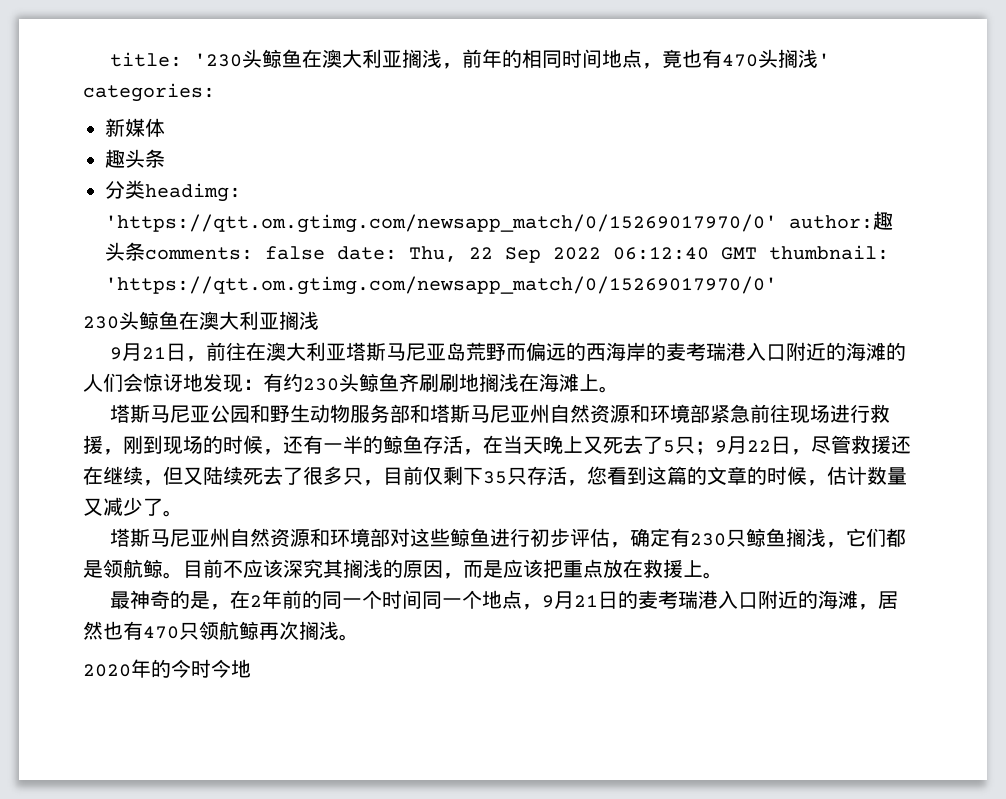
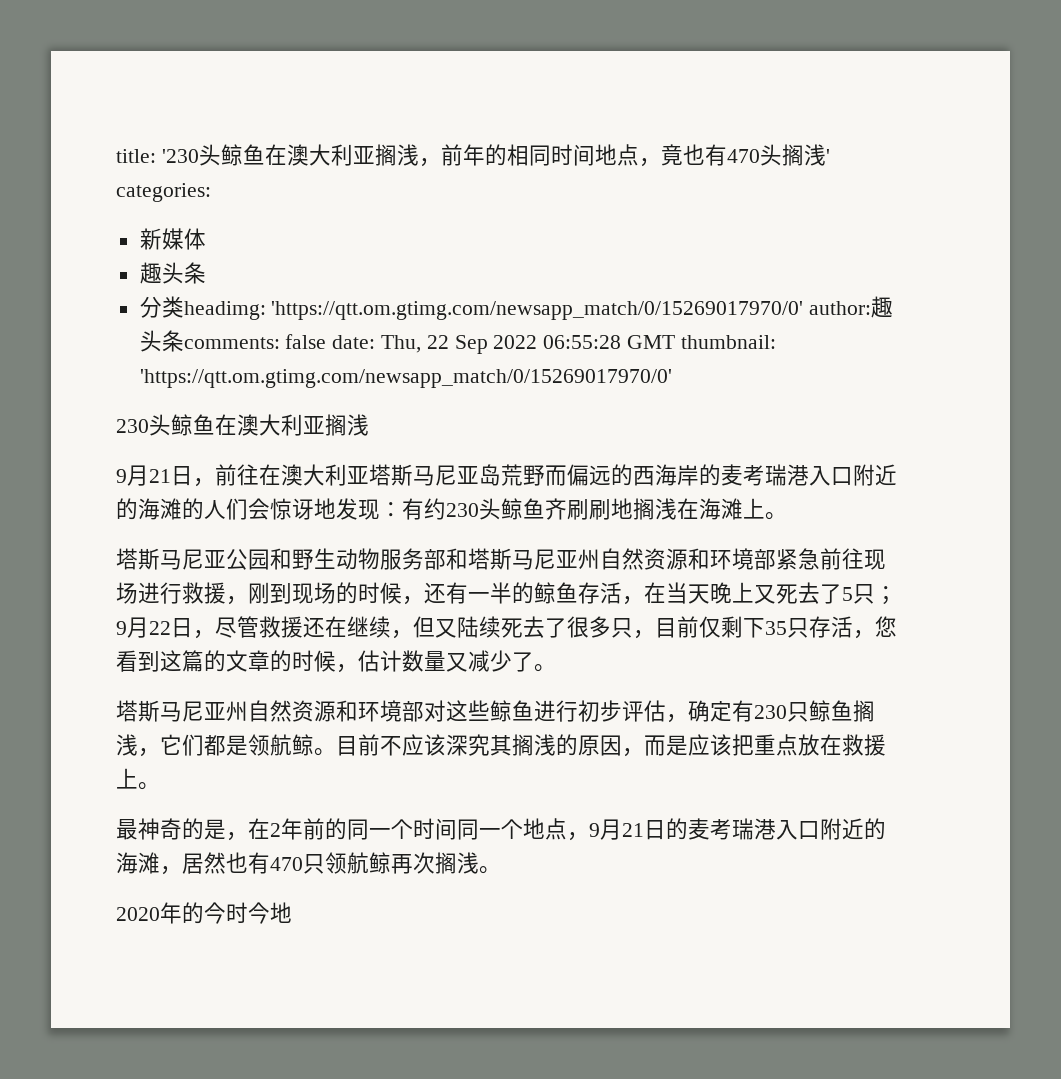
- 分类headimg: 'https://qtt.om.gtimg.com/newsapp_match/0/15269017970/0' author:趣头条comments: false date: Thu, 22 Sep 2022 06:12:40 GMT thumbnail: 'https://qtt.om.gtimg.com/newsapp_match/0/15269017970/0'
+ 分类headimg: 'https://qtt.om.gtimg.com/newsapp_match/0/15269017970/0' author:趣头条comments: false date: Thu, 22 Sep 2022 06:55:28 GMT thumbnail: 'https://qtt.om.gtimg.com/newsapp_match/0/15269017970/0'

